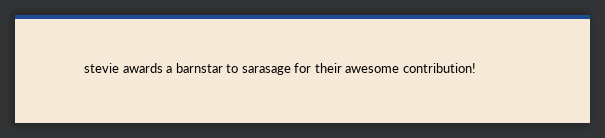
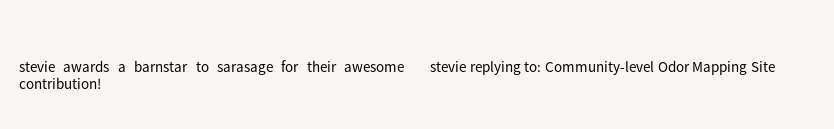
+ stevie replying to: Community-level Odor Mapping Site

